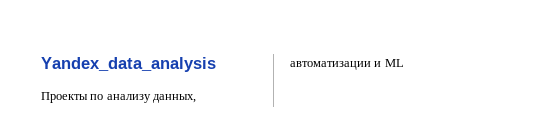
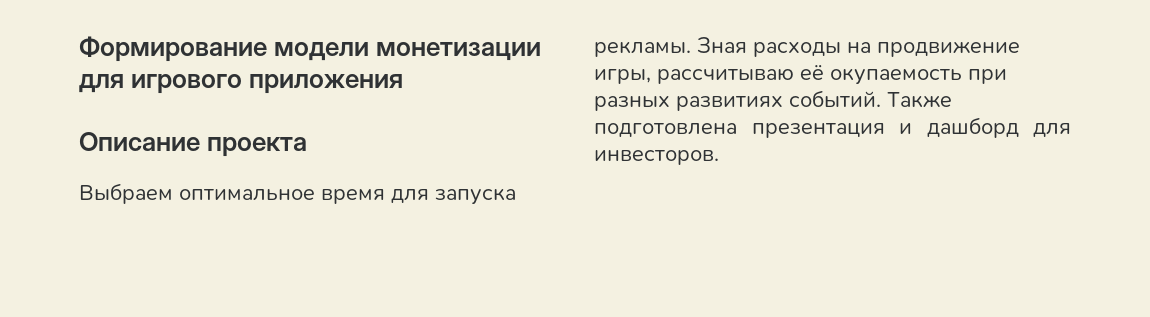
- Yandex_data_analysis
- Проекты по анализу данных, автоматизации и ML
+ Формирование модели монетизации для игрового приложения
+ Описание проекта
+ Выбраем оптимальное время для запуска рекламы. Зная расходы на продвижение игры, рассчитываю её окупаемость при разных развитиях событий. Также подготовлена презентация и дашборд для инвесторов.

